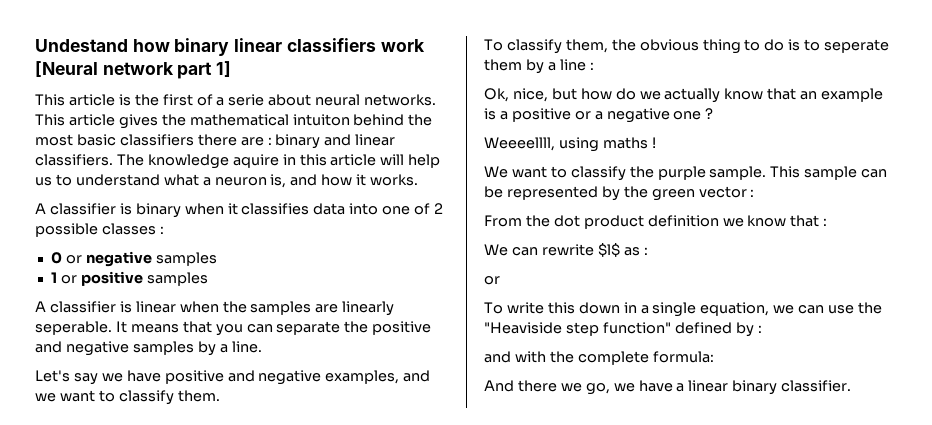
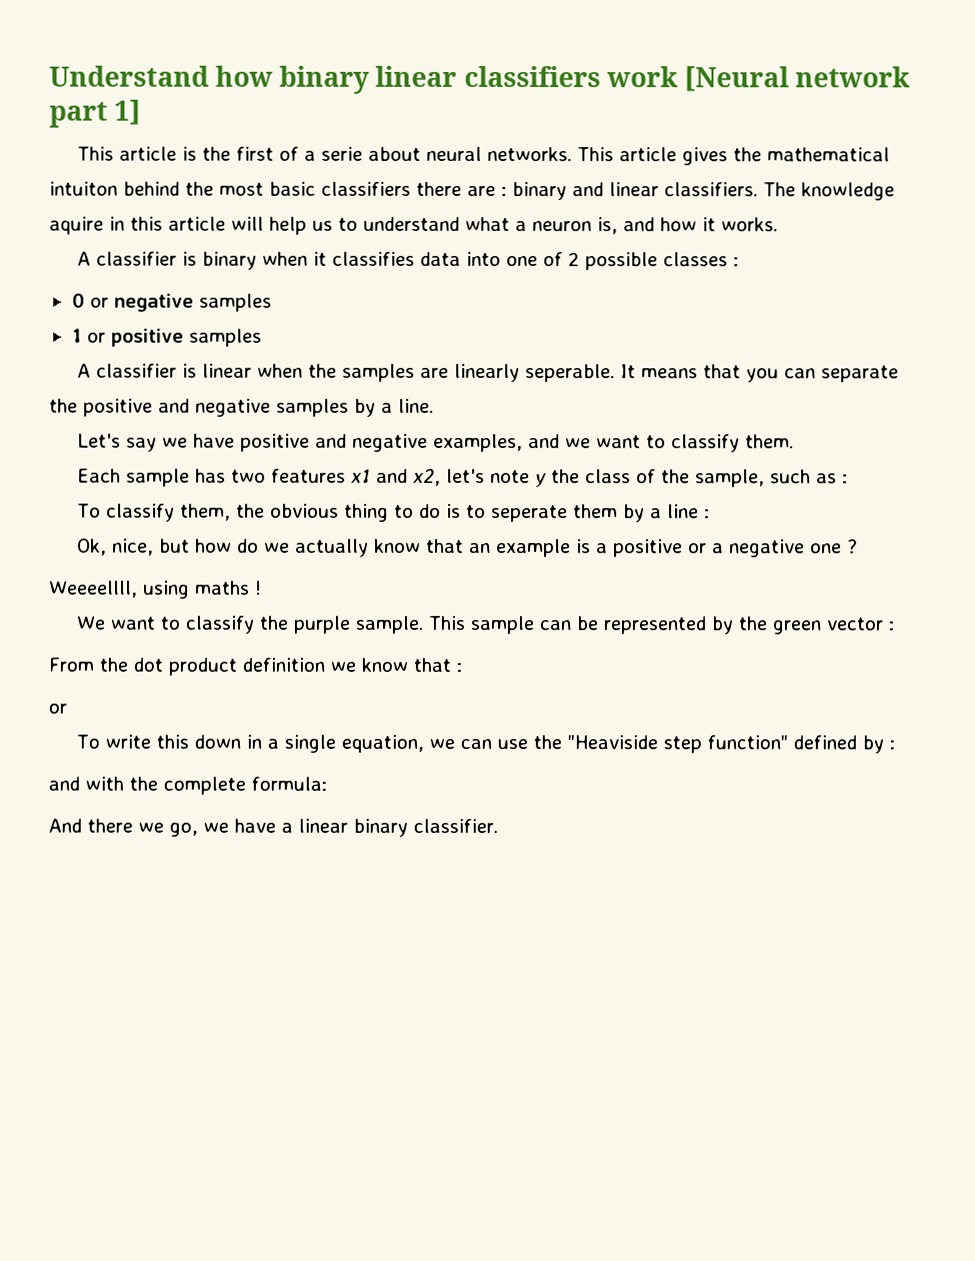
- Undestand how binary linear classifiers work [Neural network part 1]
+ Understand how binary linear classifiers work [Neural network part 1]
+ Each sample has two features x1 and x2, let's note y the class of the sample, such as :
- We can rewrite $l$ as :

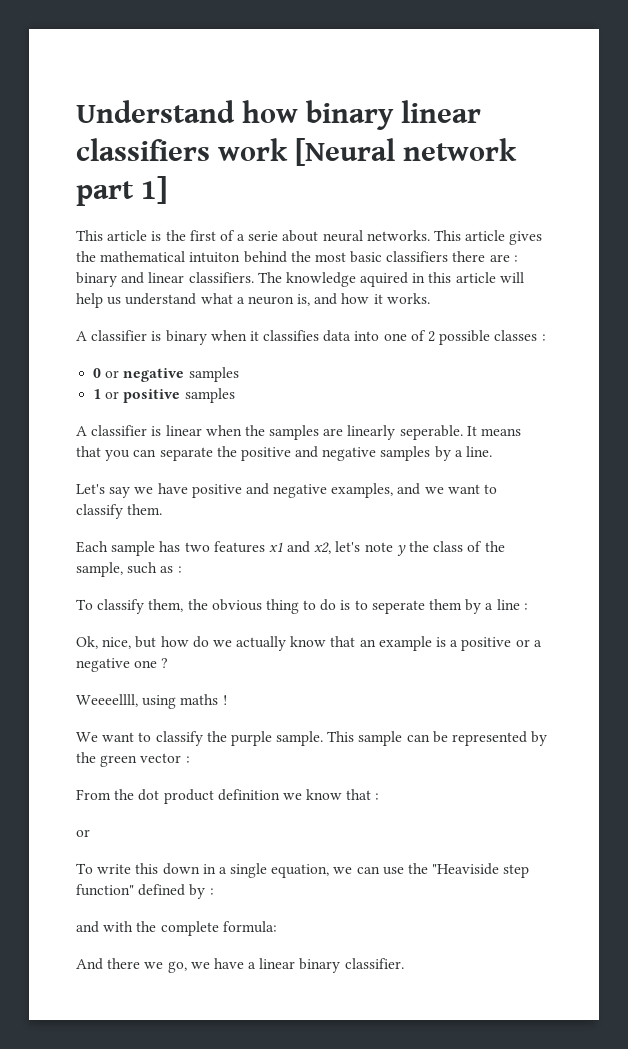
- The knowledge aquire in this article will help us to understand what a neuron is, and how it works.
+ The knowledge aquired in this article will help us understand what a neuron is, and how it works.

